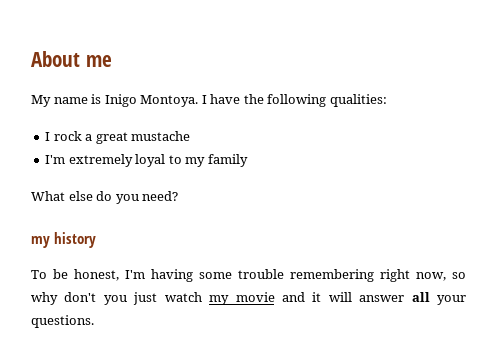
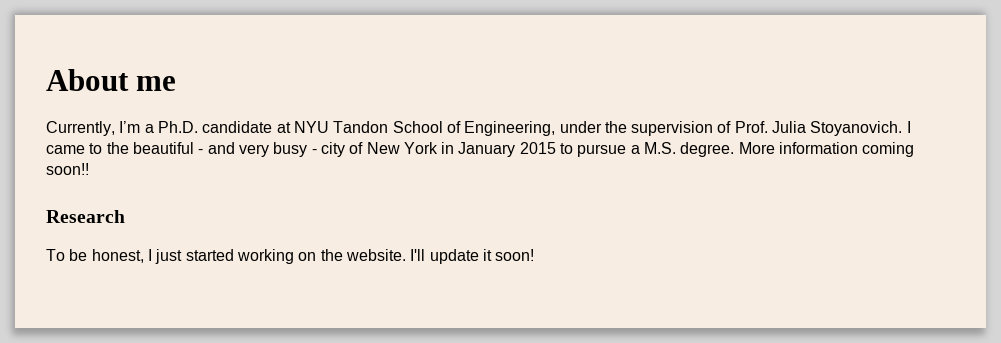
- My name is Inigo Montoya. I have the following qualities:
- I rock a great mustache
- I'm extremely loyal to my family
- What else do you need?
- my history
- To be honest, I'm having some trouble remembering right now, so why don't you just watch my movie and it will answer all your questions.
+ Currently, I’m a Ph.D. candidate at NYU Tandon School of Engineering, under the supervision of Prof. Julia Stoyanovich. I came to the beautiful - and very busy - city of New York in January 2015 to pursue a M.S. degree. More information coming soon!!
+ Research
+ To be honest, I just started working on the website. I'll update it soon!

